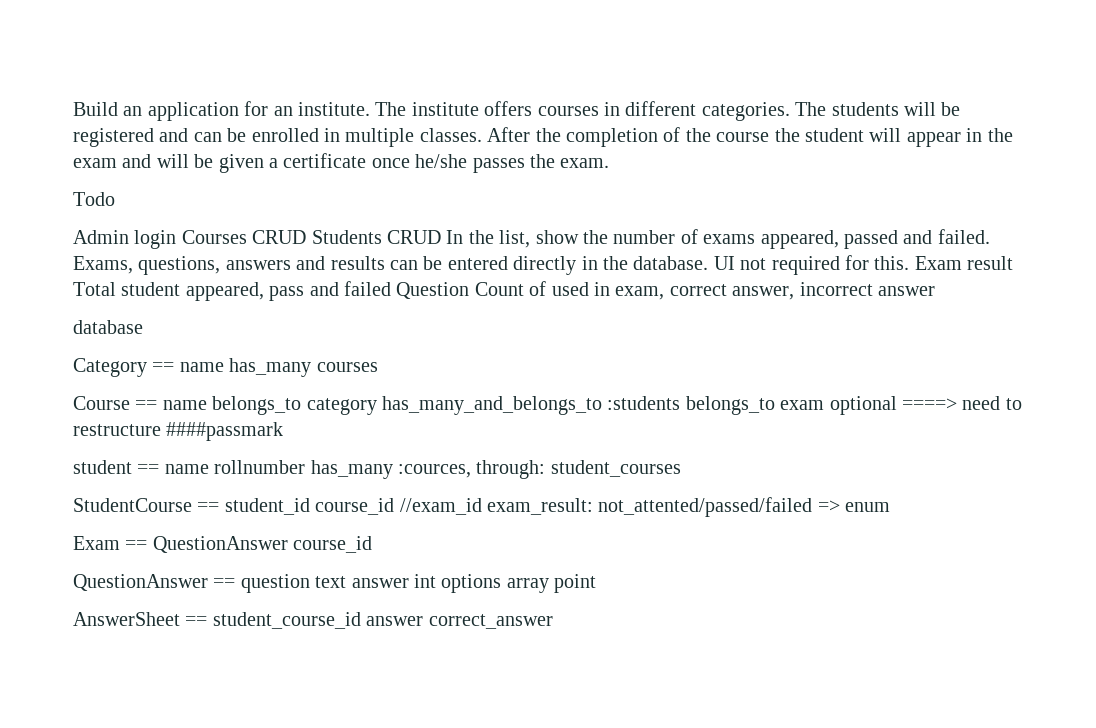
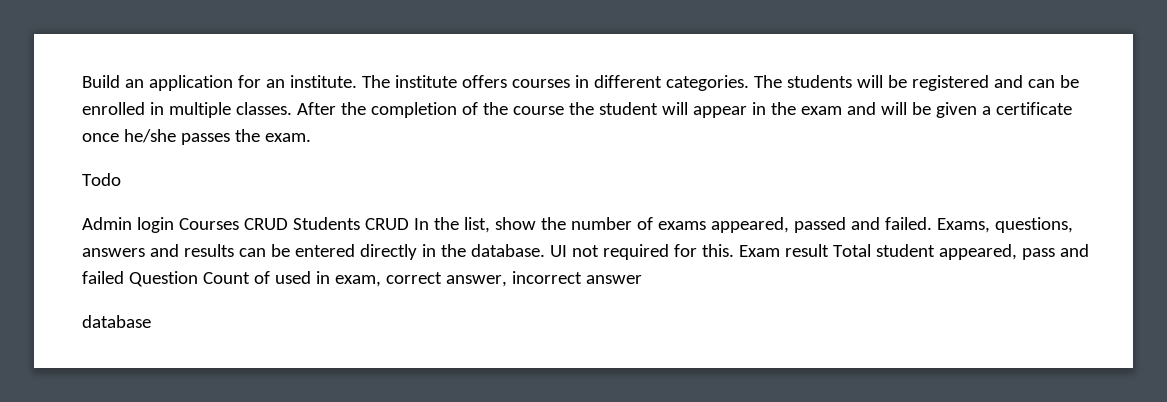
- Category == name has_many courses
- Course == name belongs_to category has_many_and_belongs_to :students belongs_to exam optional ====> need to restructure ####passmark
- student == name rollnumber has_many :cources, through: student_courses
- StudentCourse == student_id course_id //exam_id exam_result: not_attented/passed/failed => enum
- Exam == QuestionAnswer course_id
- QuestionAnswer == question text answer int options array point
- AnswerSheet == student_course_id answer correct_answer

